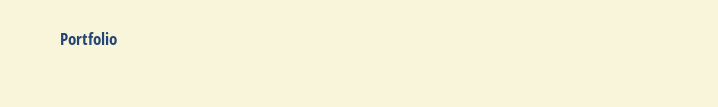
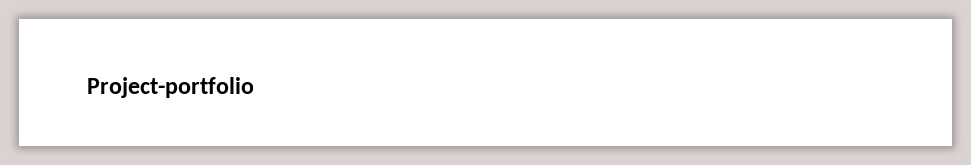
- Portfolio
+ Project-portfolio

